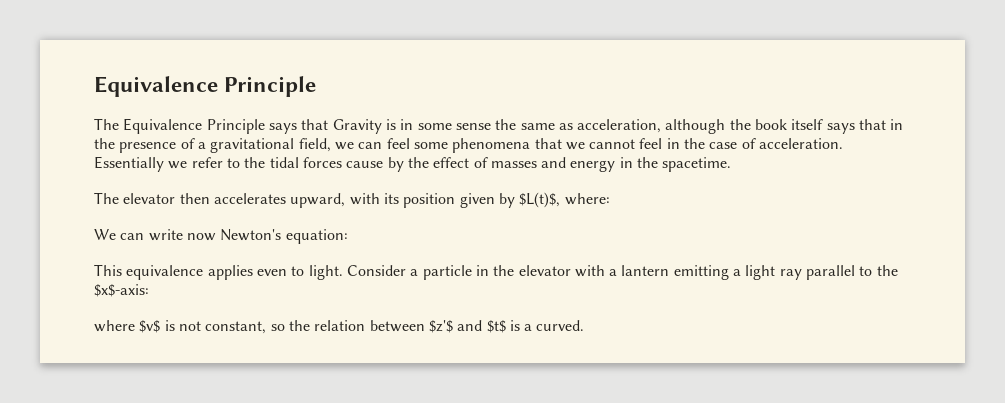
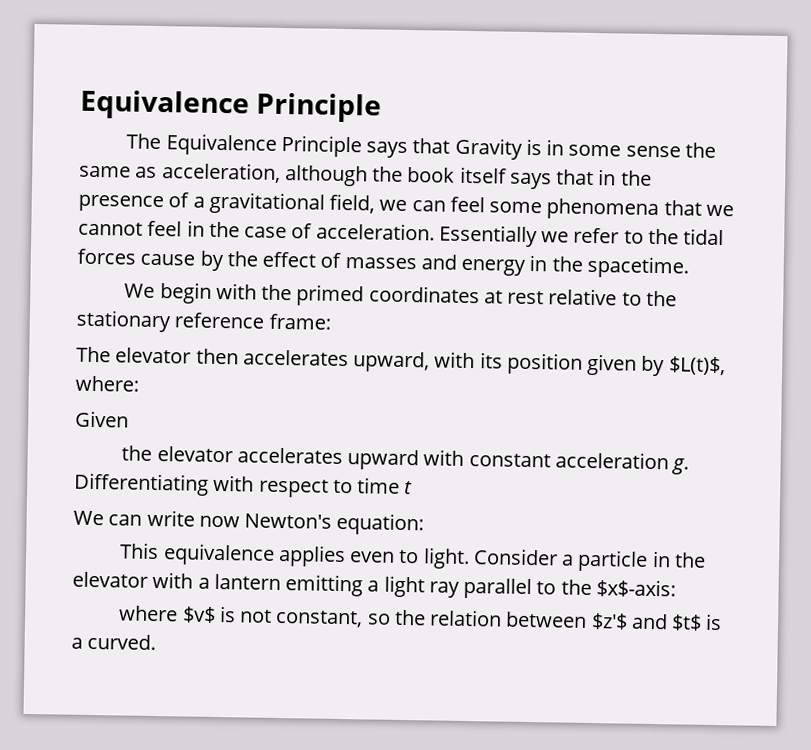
+ We begin with the primed coordinates at rest relative to the stationary reference frame:
+ Given
+ the elevator accelerates upward with constant acceleration g. Differentiating with respect to time t

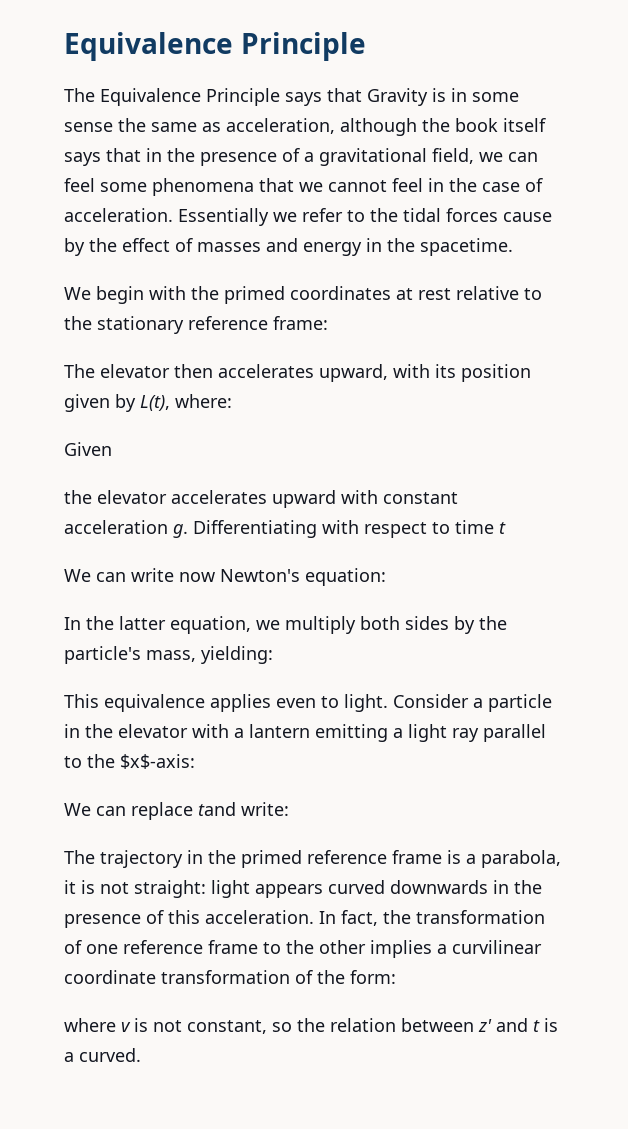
- The elevator then accelerates upward, with its position given by $L(t)$, where:
+ The elevator then accelerates upward, with its position given by L(t), where:
+ In the latter equation, we multiply both sides by the particle's mass, yielding:
+ We can replace tand write:
+ The trajectory in the primed reference frame is a parabola, it is not straight: light appears curved downwards in the presence of this acceleration. In fact, the transformation of one reference frame to the other implies a curvilinear coordinate transformation of the form:
- where $v$ is not constant, so the relation between $z'$ and $t$ is a curved.
+ where v is not constant, so the relation between z' and t is a curved.

